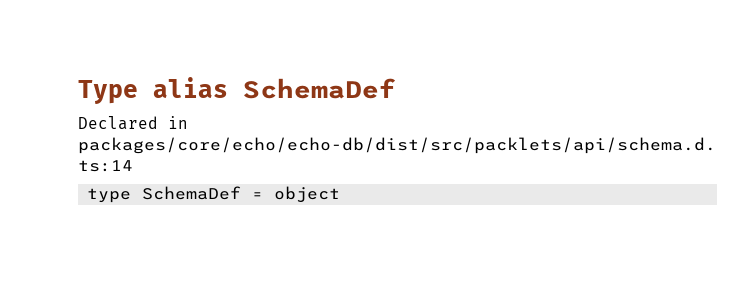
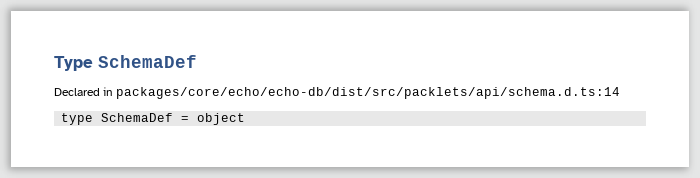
- Type alias SchemaDef
+ Type SchemaDef

